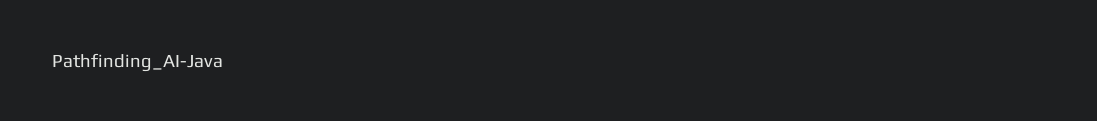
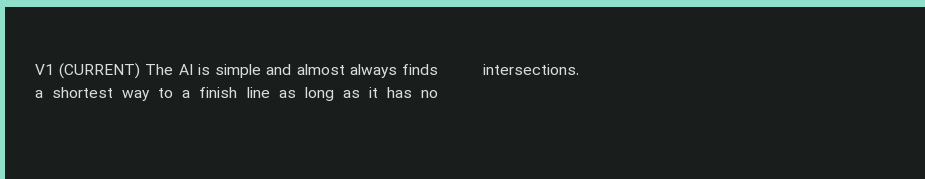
- Pathfinding_AI-Java
+ V1 (CURRENT) The AI is simple and almost always finds a shortest way to a finish line as long as it has no intersections.

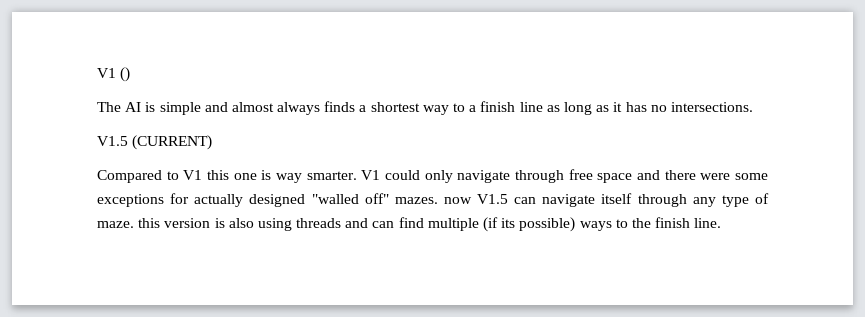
- V1 (CURRENT) The AI is simple and almost always finds a shortest way to a finish line as long as it has no intersections.
+ V1 ()
+ The AI is simple and almost always finds a shortest way to a finish line as long as it has no intersections.
+ V1.5 (CURRENT)
+ Compared to V1 this one is way smarter. V1 could only navigate through free space and there were some exceptions for actually designed "walled off" mazes. now V1.5 can navigate itself through any type of maze. this version is also using threads and can find multiple (if its possible) ways to the finish line.

